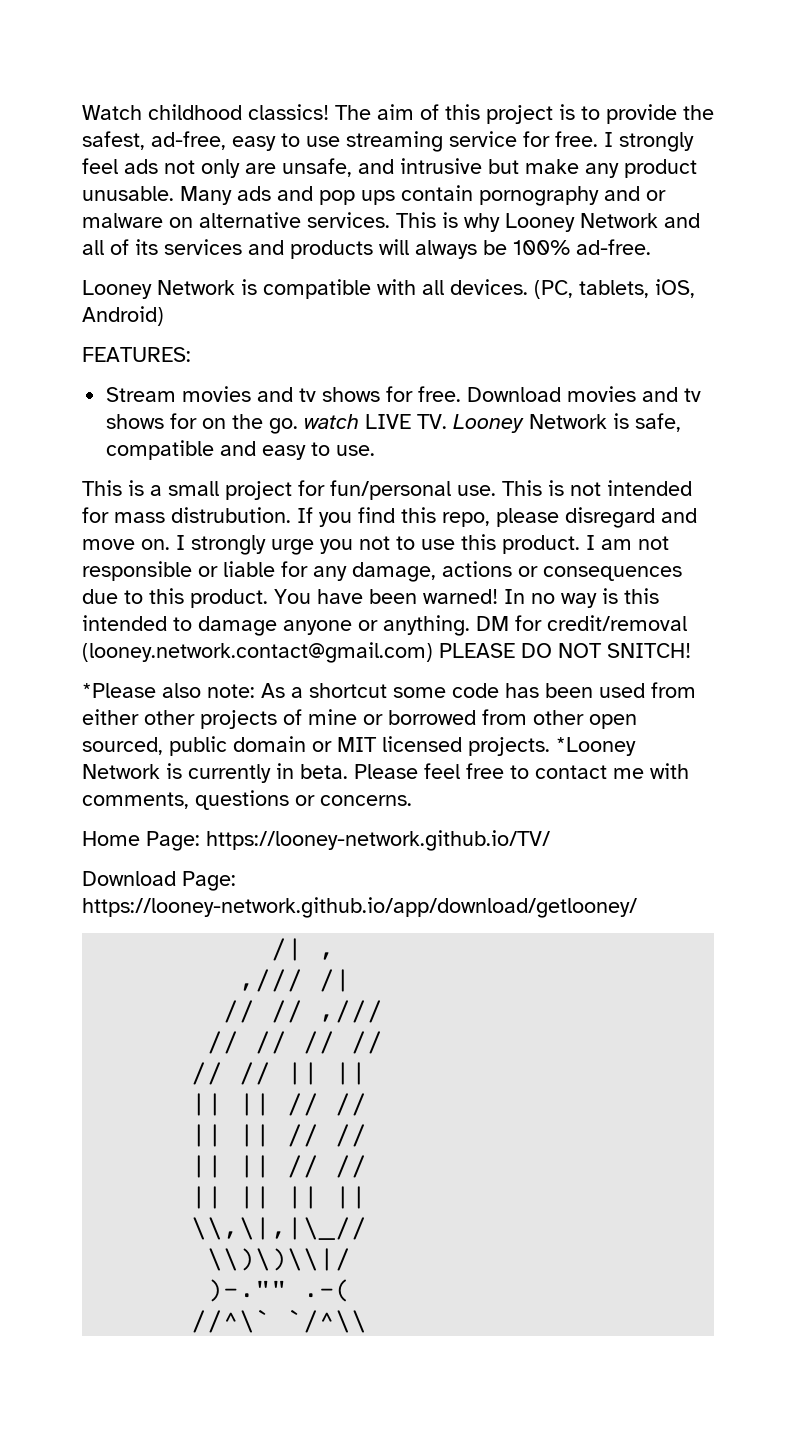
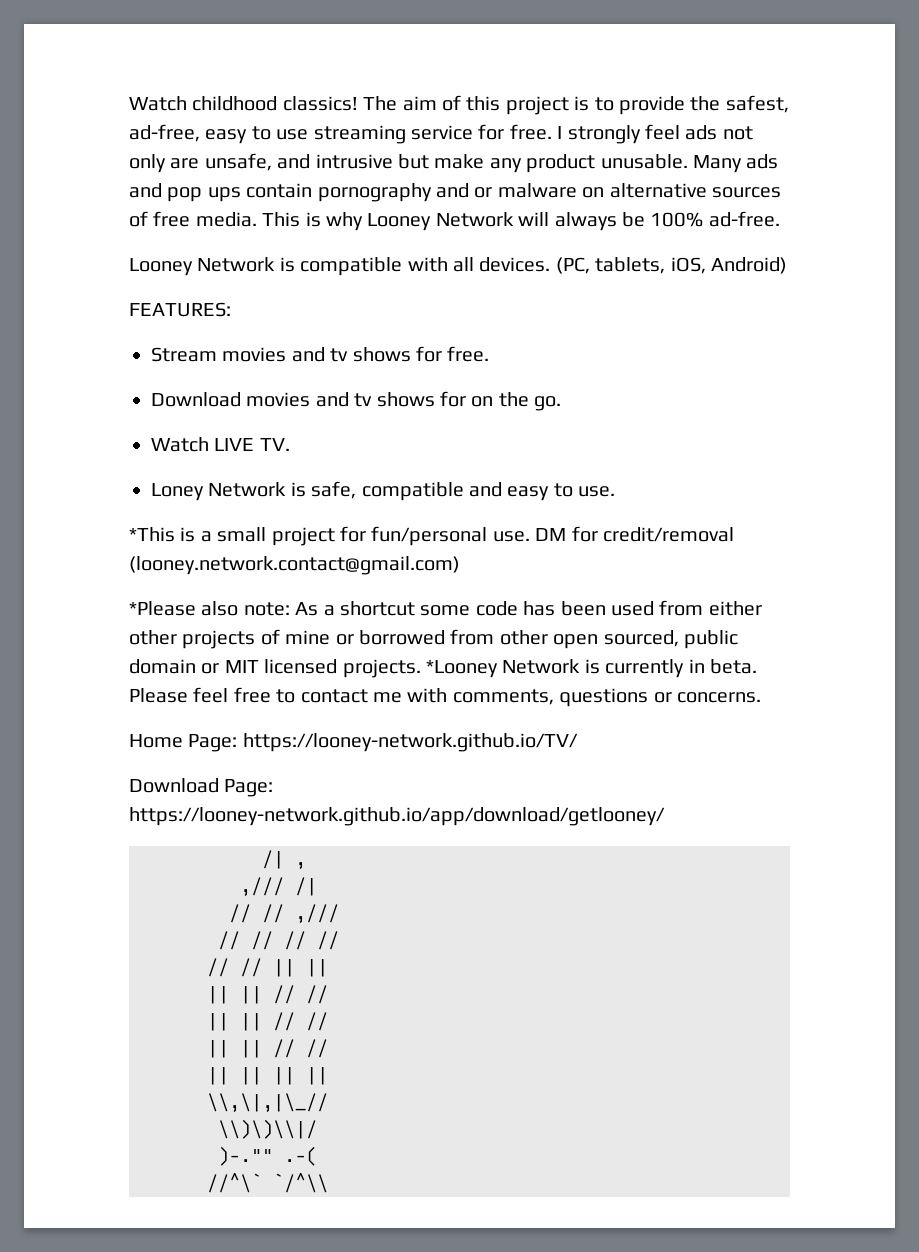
- Many ads and pop ups contain pornography and or malware on alternative services.
+ Many ads and pop ups contain pornography and or malware on alternative sources of free media.
- This is why Looney Network and all of its services and products will always be 100% ad-free.
+ This is why Looney Network will always be 100% ad-free.
- Stream movies and tv shows for free. Download movies and tv shows for on the go. watch LIVE TV. Looney Network is safe, compatible and easy to use.
+ Stream movies and tv shows for free.
+ Download movies and tv shows for on the go.
+ Watch LIVE TV.
+ Loney Network is safe, compatible and easy to use.
- This is a small project for fun/personal use.
+ *This is a small project for fun/personal use.
- This is not intended for mass distrubution. If you find this repo, please disregard and move on. I strongly urge you not to use this product. I am not responsible or liable for any damage, actions or consequences due to this product. You have been warned! In no way is this intended to damage anyone or anything.
- DM for credit/removal (looney.network.contact@gmail.com) PLEASE DO NOT SNITCH!
+ DM for credit/removal (looney.network.contact@gmail.com)

